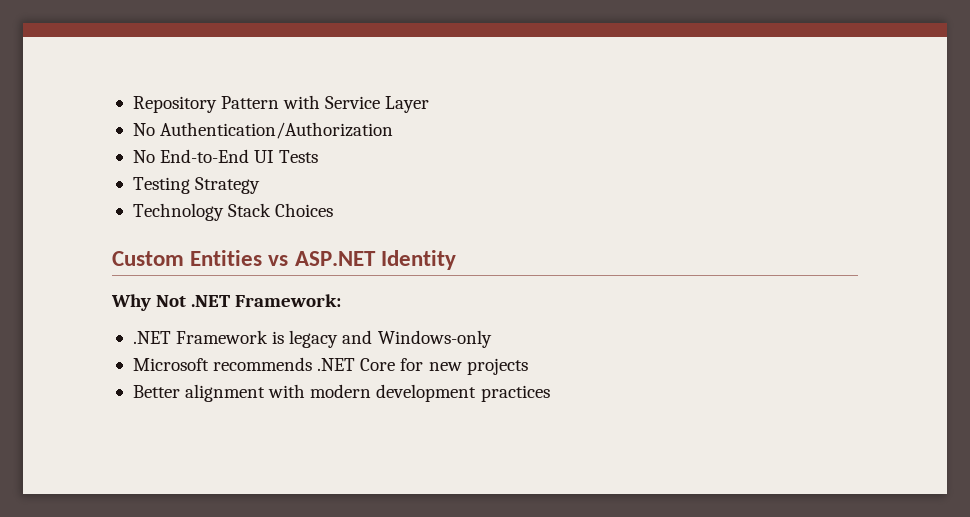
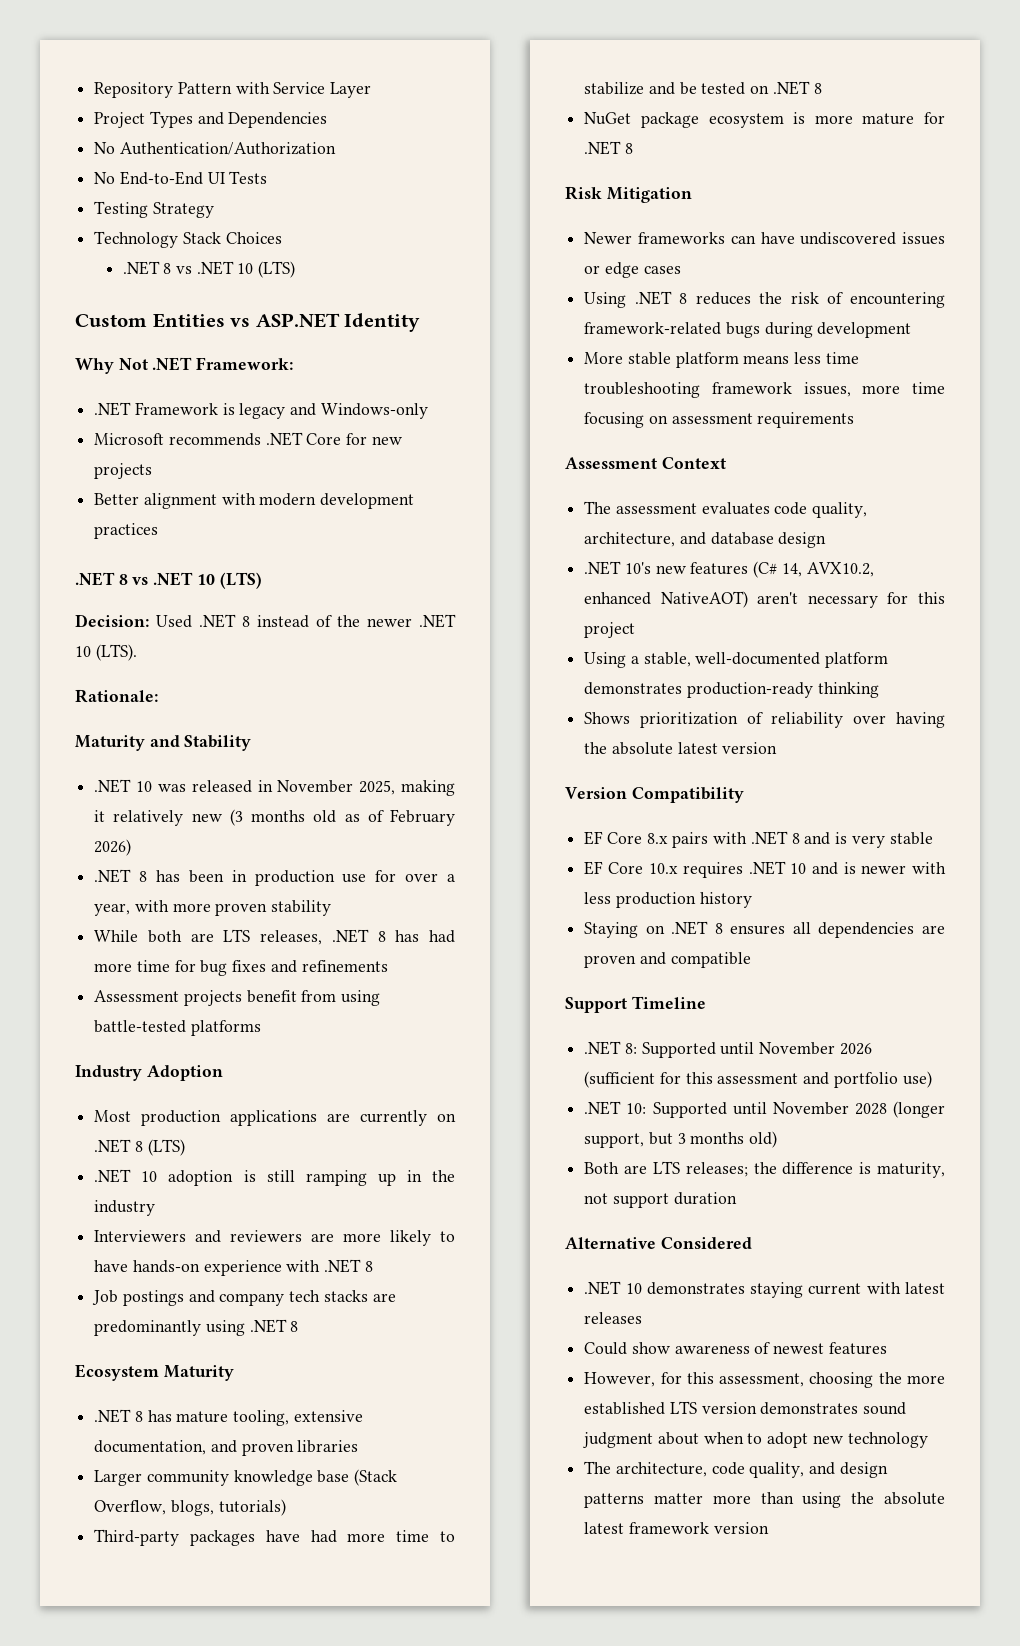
+ Project Types and Dependencies
  Technology Stack Choices
+ .NET 8 vs .NET 10 (LTS)
  Better alignment with modern development practices
+ .NET 8 vs .NET 10 (LTS)
+ Decision: Used .NET 8 instead of the newer .NET 10 (LTS).
+ Rationale:
+ Maturity and Stability
+ .NET 10 was released in November 2025, making it relatively new (3 months old as of February 2026)
+ .NET 8 has been in production use for over a year, with more proven stability
+ While both are LTS releases, .NET 8 has had more time for bug fixes and refinements
+ Assessment projects benefit from using battle-tested platforms
+ Industry Adoption
+ Most production applications are currently on .NET 8 (LTS)
+ .NET 10 adoption is still ramping up in the industry
+ Interviewers and reviewers are more likely to have hands-on experience with .NET 8
+ Job postings and company tech stacks are predominantly using .NET 8
+ Ecosystem Maturity
+ .NET 8 has mature tooling, extensive documentation, and proven libraries
+ Larger community knowledge base (Stack Overflow, blogs, tutorials)
+ Third-party packages have had more time to stabilize and be tested on .NET 8
+ NuGet package ecosystem is more mature for .NET 8
+ Risk Mitigation
+ Newer frameworks can have undiscovered issues or edge cases
+ Using .NET 8 reduces the risk of encountering framework-related bugs during development
+ More stable platform means less time troubleshooting framework issues, more time focusing on assessment requirements
+ Assessment Context
+ The assessment evaluates code quality, architecture, and database design
+ .NET 10's new features (C# 14, AVX10.2, enhanced NativeAOT) aren't necessary for this project
+ Using a stable, well-documented platform demonstrates production-ready thinking
+ Shows prioritization of reliability over having the absolute latest version
+ Version Compatibility
+ EF Core 8.x pairs with .NET 8 and is very stable
+ EF Core 10.x requires .NET 10 and is newer with less production history
+ Staying on .NET 8 ensures all dependencies are proven and compatible
+ Support Timeline
+ .NET 8: Supported until November 2026 (sufficient for this assessment and portfolio use)
+ .NET 10: Supported until November 2028 (longer support, but 3 months old)
+ Both are LTS releases; the difference is maturity, not support duration
+ Alternative Considered
+ .NET 10 demonstrates staying current with latest releases
+ Could show awareness of newest features
+ However, for this assessment, choosing the more established LTS version demonstrates sound judgment about when to adopt new technology
+ The architecture, code quality, and design patterns matter more than using the absolute latest framework version

